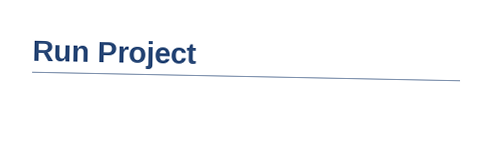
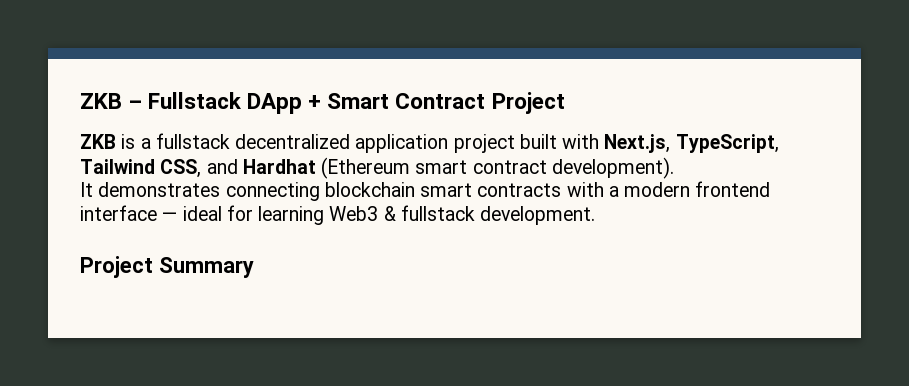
- Run Project
+ ZKB – Fullstack DApp + Smart Contract Project
+ ZKB is a fullstack decentralized application project built with Next.js, TypeScript, Tailwind CSS, and Hardhat (Ethereum smart contract development).
+ It demonstrates connecting blockchain smart contracts with a modern frontend interface — ideal for learning Web3 & fullstack development.
+ Project Summary

